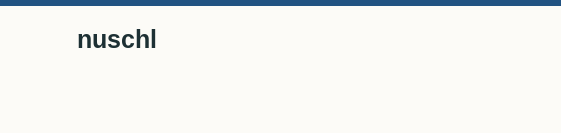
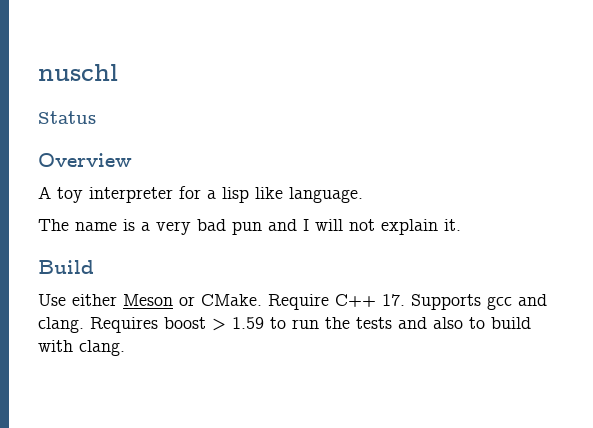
+ Status
+ Overview
+ A toy interpreter for a lisp like language.
+ The name is a very bad pun and I will not explain it.
+ Build
+ Use either Meson or CMake. Require C++ 17. Supports gcc and clang. Requires boost > 1.59 to run the tests and also to build with clang.

